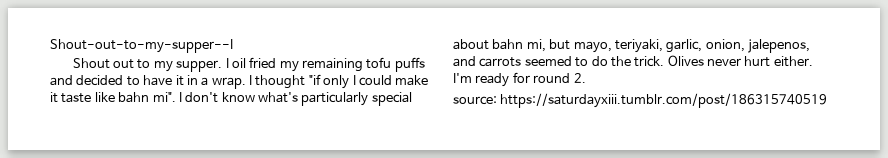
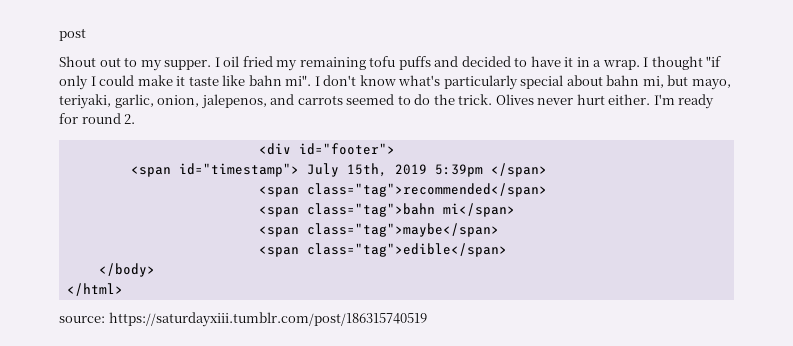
- Shout-out-to-my-supper--I
+ post
+ <div id="footer">
+ <span id="timestamp"> July 15th, 2019 5:39pm </span>
+ <span class="tag">recommended</span>
+ <span class="tag">bahn mi</span>
+ <span class="tag">maybe</span>
+ <span class="tag">edible</span>
+ </body>
+ </html>

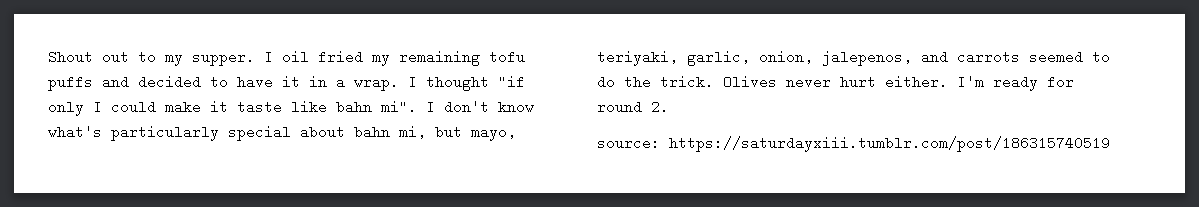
- post
- <div id="footer">
- <span id="timestamp"> July 15th, 2019 5:39pm </span>
- <span class="tag">recommended</span>
- <span class="tag">bahn mi</span>
- <span class="tag">maybe</span>
- <span class="tag">edible</span>
- </body>
- </html>

